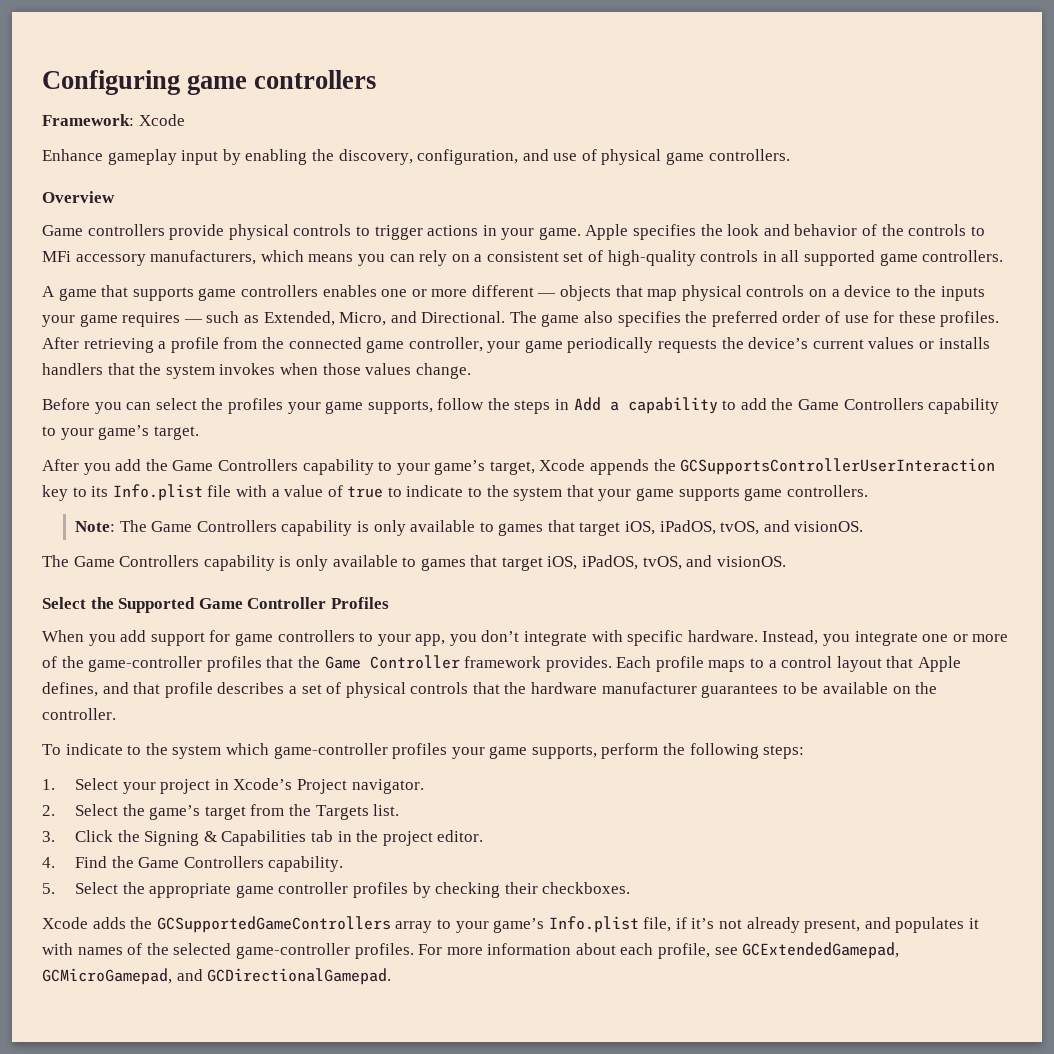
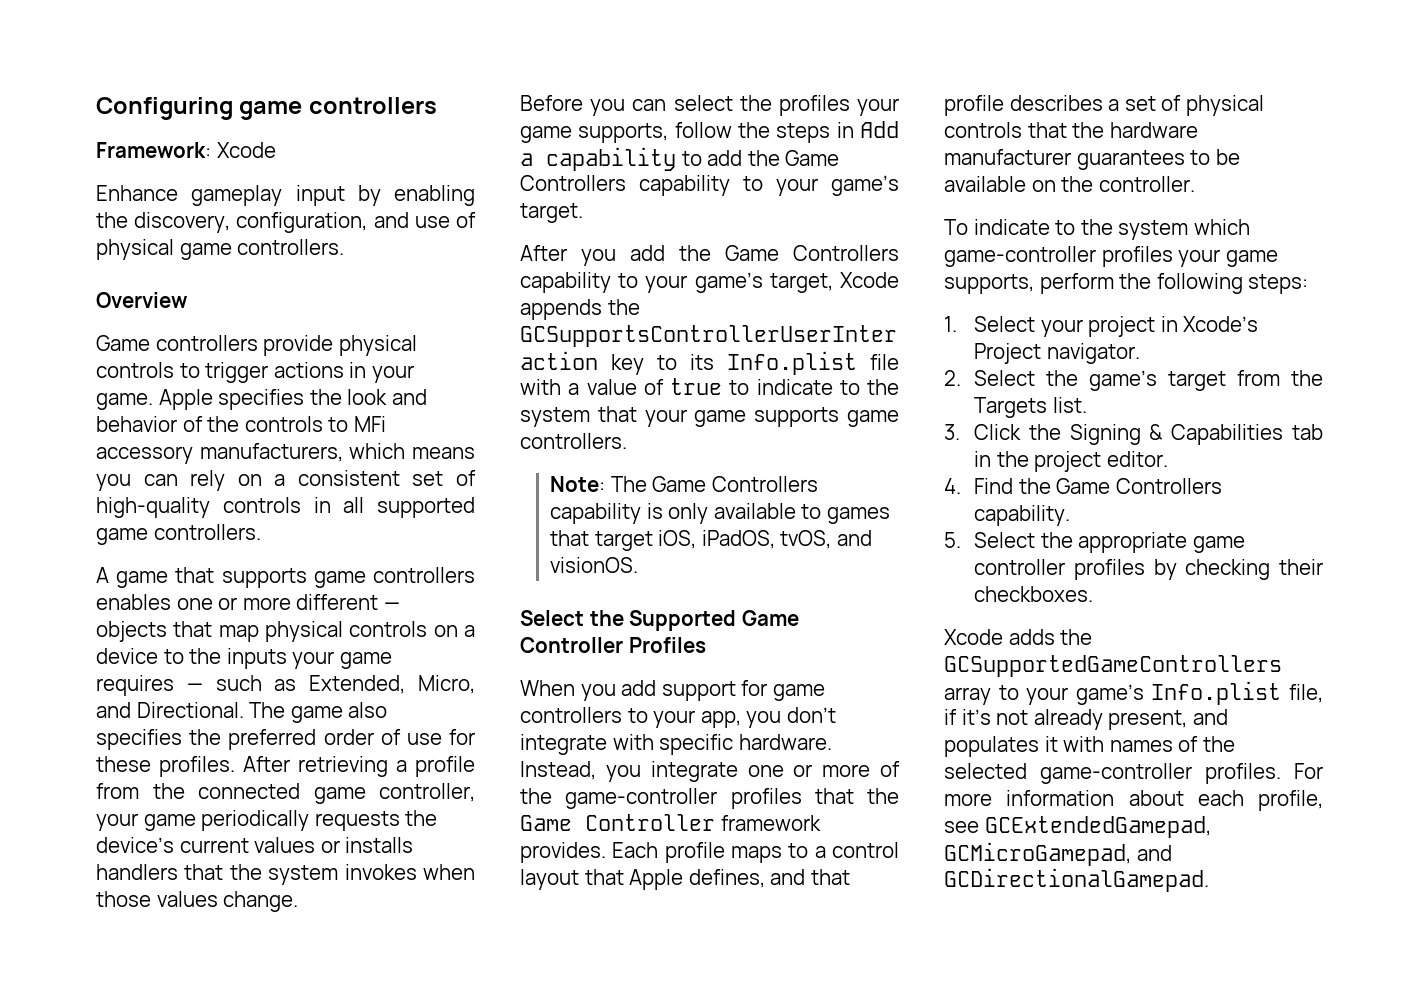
  Note: The Game Controllers capability is only available to games that target iOS, iPadOS, tvOS, and visionOS.
- The Game Controllers capability is only available to games that target iOS, iPadOS, tvOS, and visionOS.

